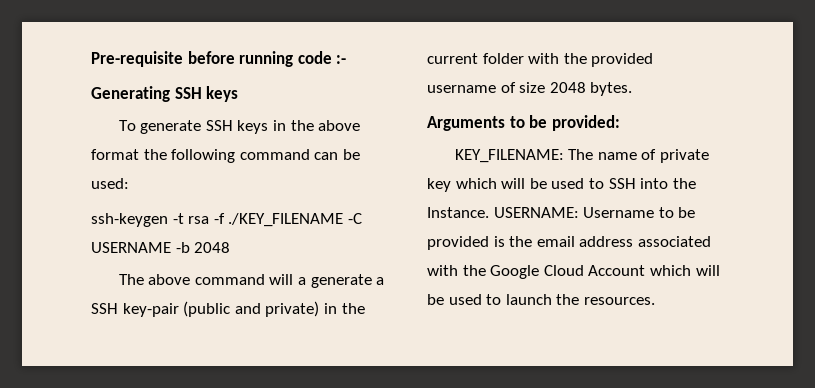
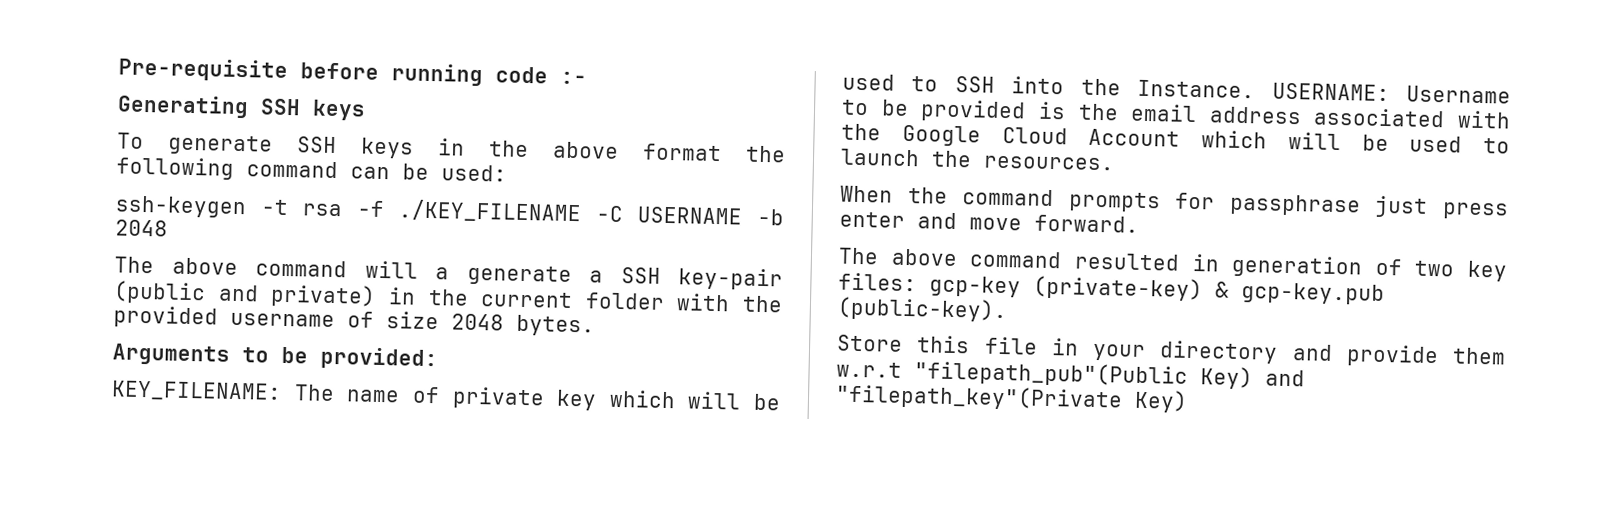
+ When the command prompts for passphrase just press enter and move forward.
+ The above command resulted in generation of two key files: gcp-key (private-key) & gcp-key.pub (public-key).
+ Store this file in your directory and provide them w.r.t "filepath_pub"(Public Key) and "filepath_key"(Private Key)

